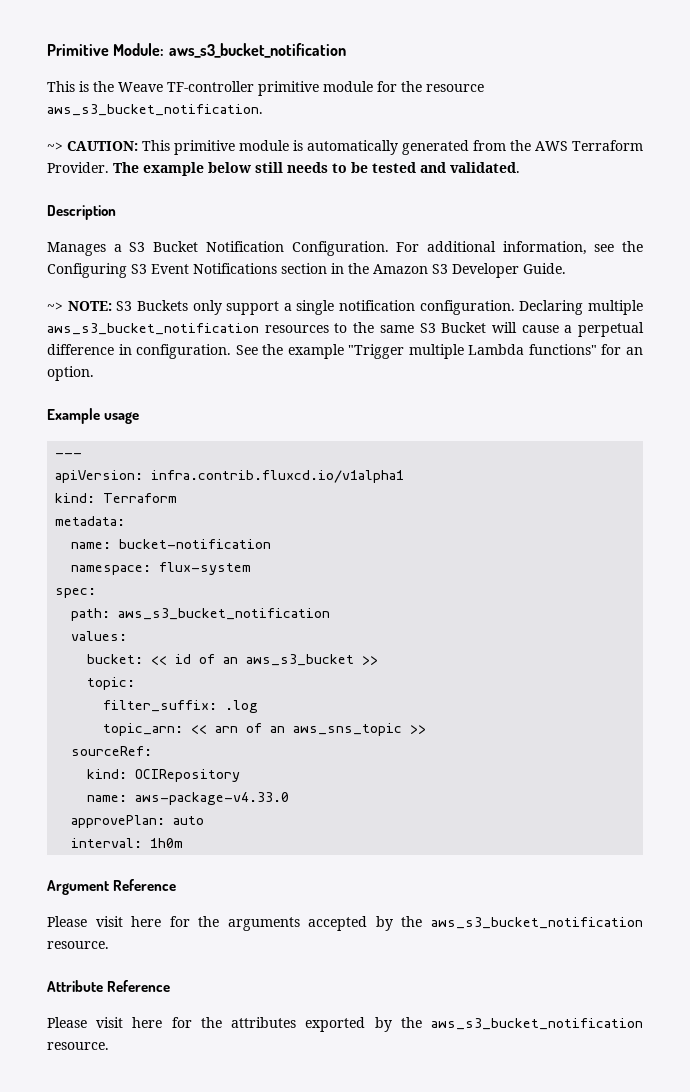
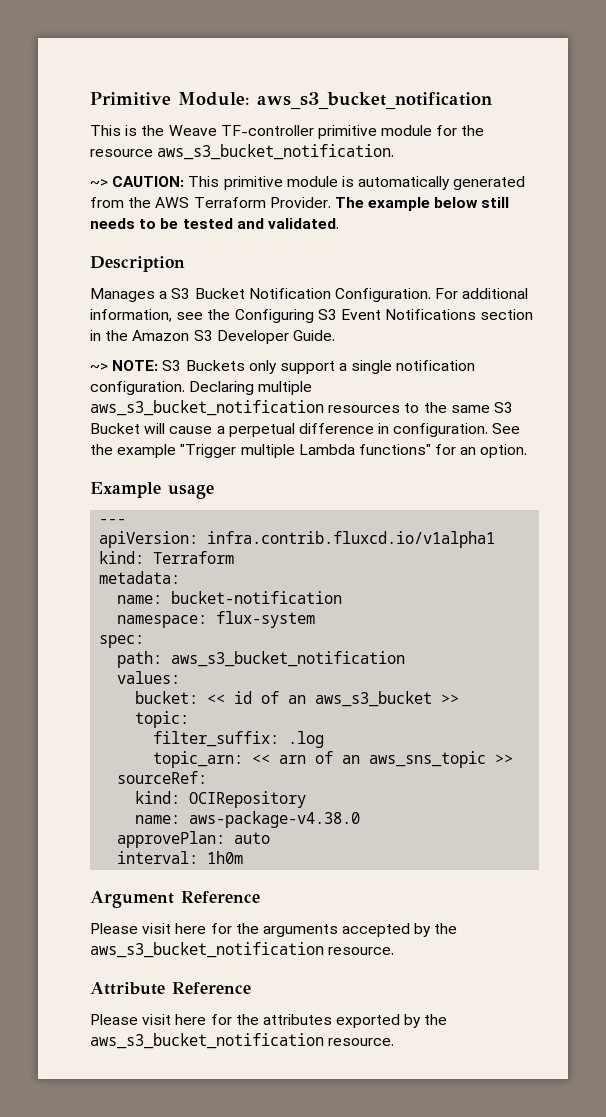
- name: aws-package-v4.33.0
+ name: aws-package-v4.38.0

